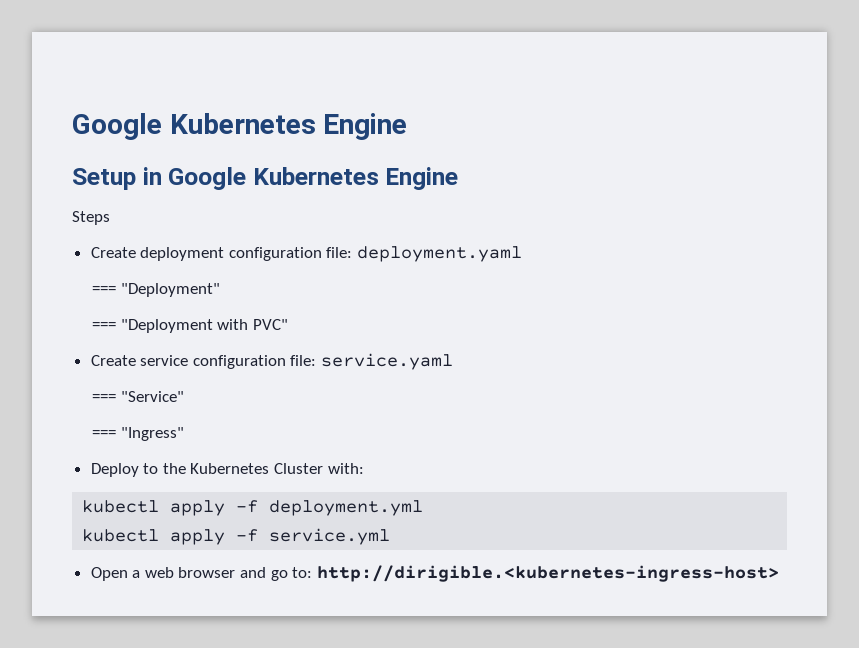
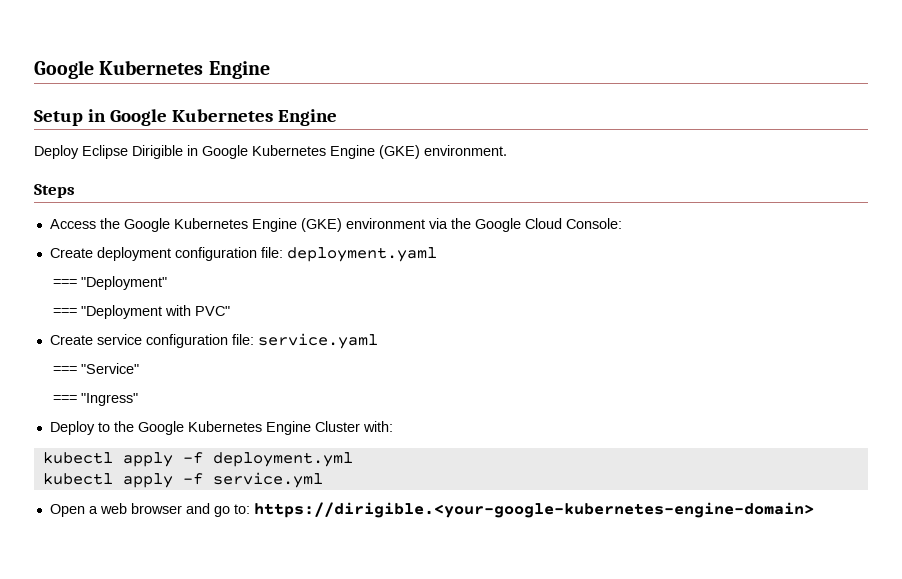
+ Deploy Eclipse Dirigible in Google Kubernetes Engine (GKE) environment.
  Steps
+ Access the Google Kubernetes Engine (GKE) environment via the Google Cloud Console:
- Deploy to the Kubernetes Cluster with:
+ Deploy to the Google Kubernetes Engine Cluster with:
- Open a web browser and go to: http://dirigible.<kubernetes-ingress-host>
+ Open a web browser and go to: https://dirigible.<your-google-kubernetes-engine-domain>

